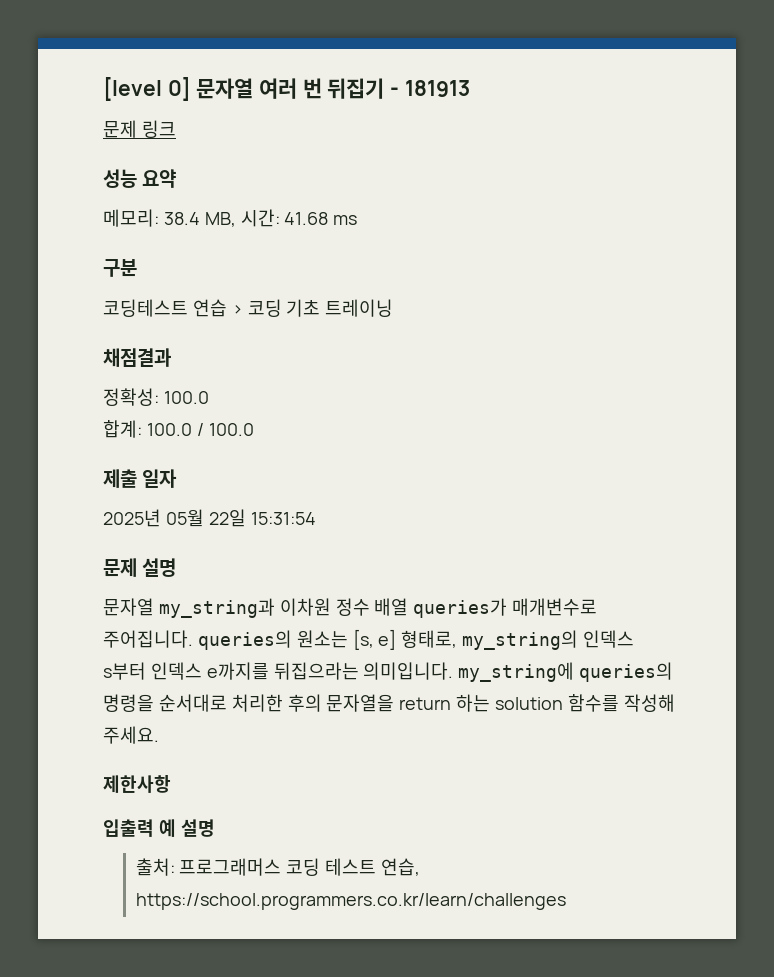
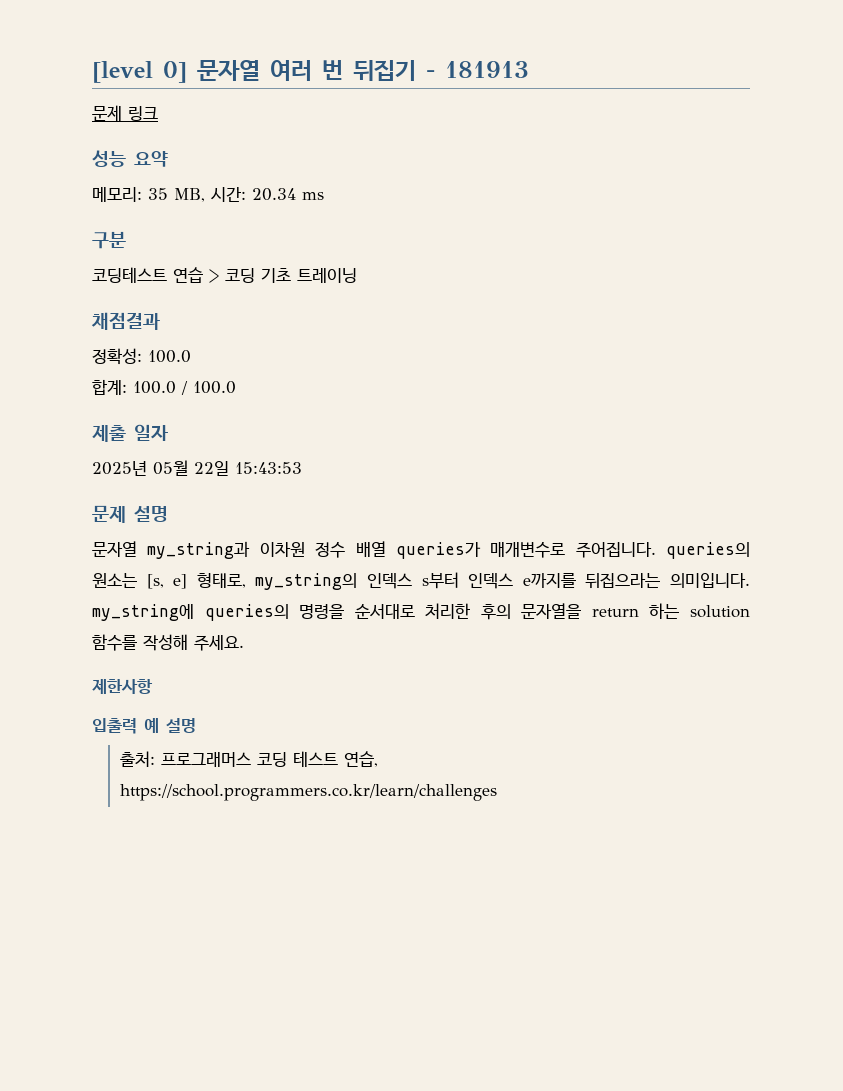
- 메모리: 38.4 MB, 시간: 41.68 ms
+ 메모리: 35 MB, 시간: 20.34 ms
- 2025년 05월 22일 15:31:54
+ 2025년 05월 22일 15:43:53

